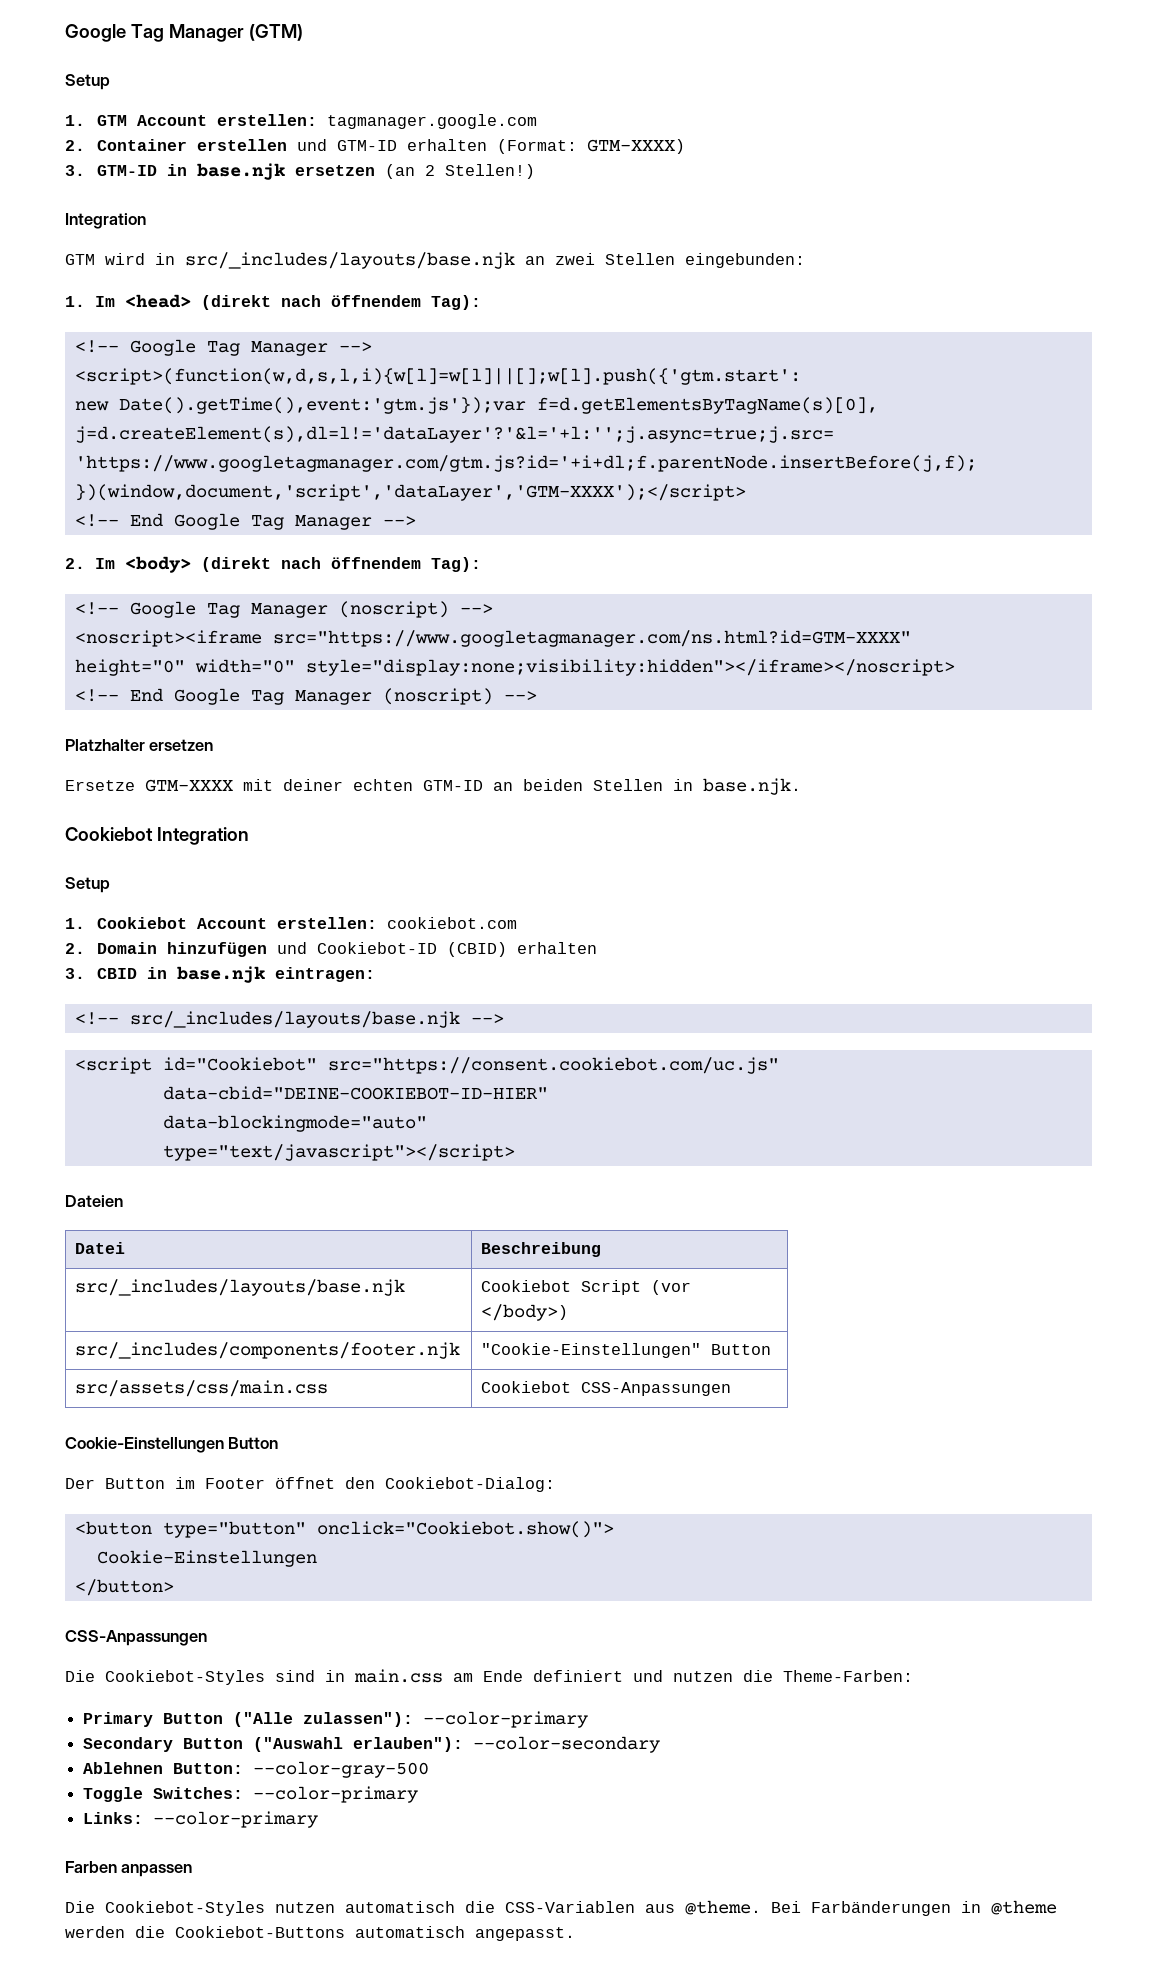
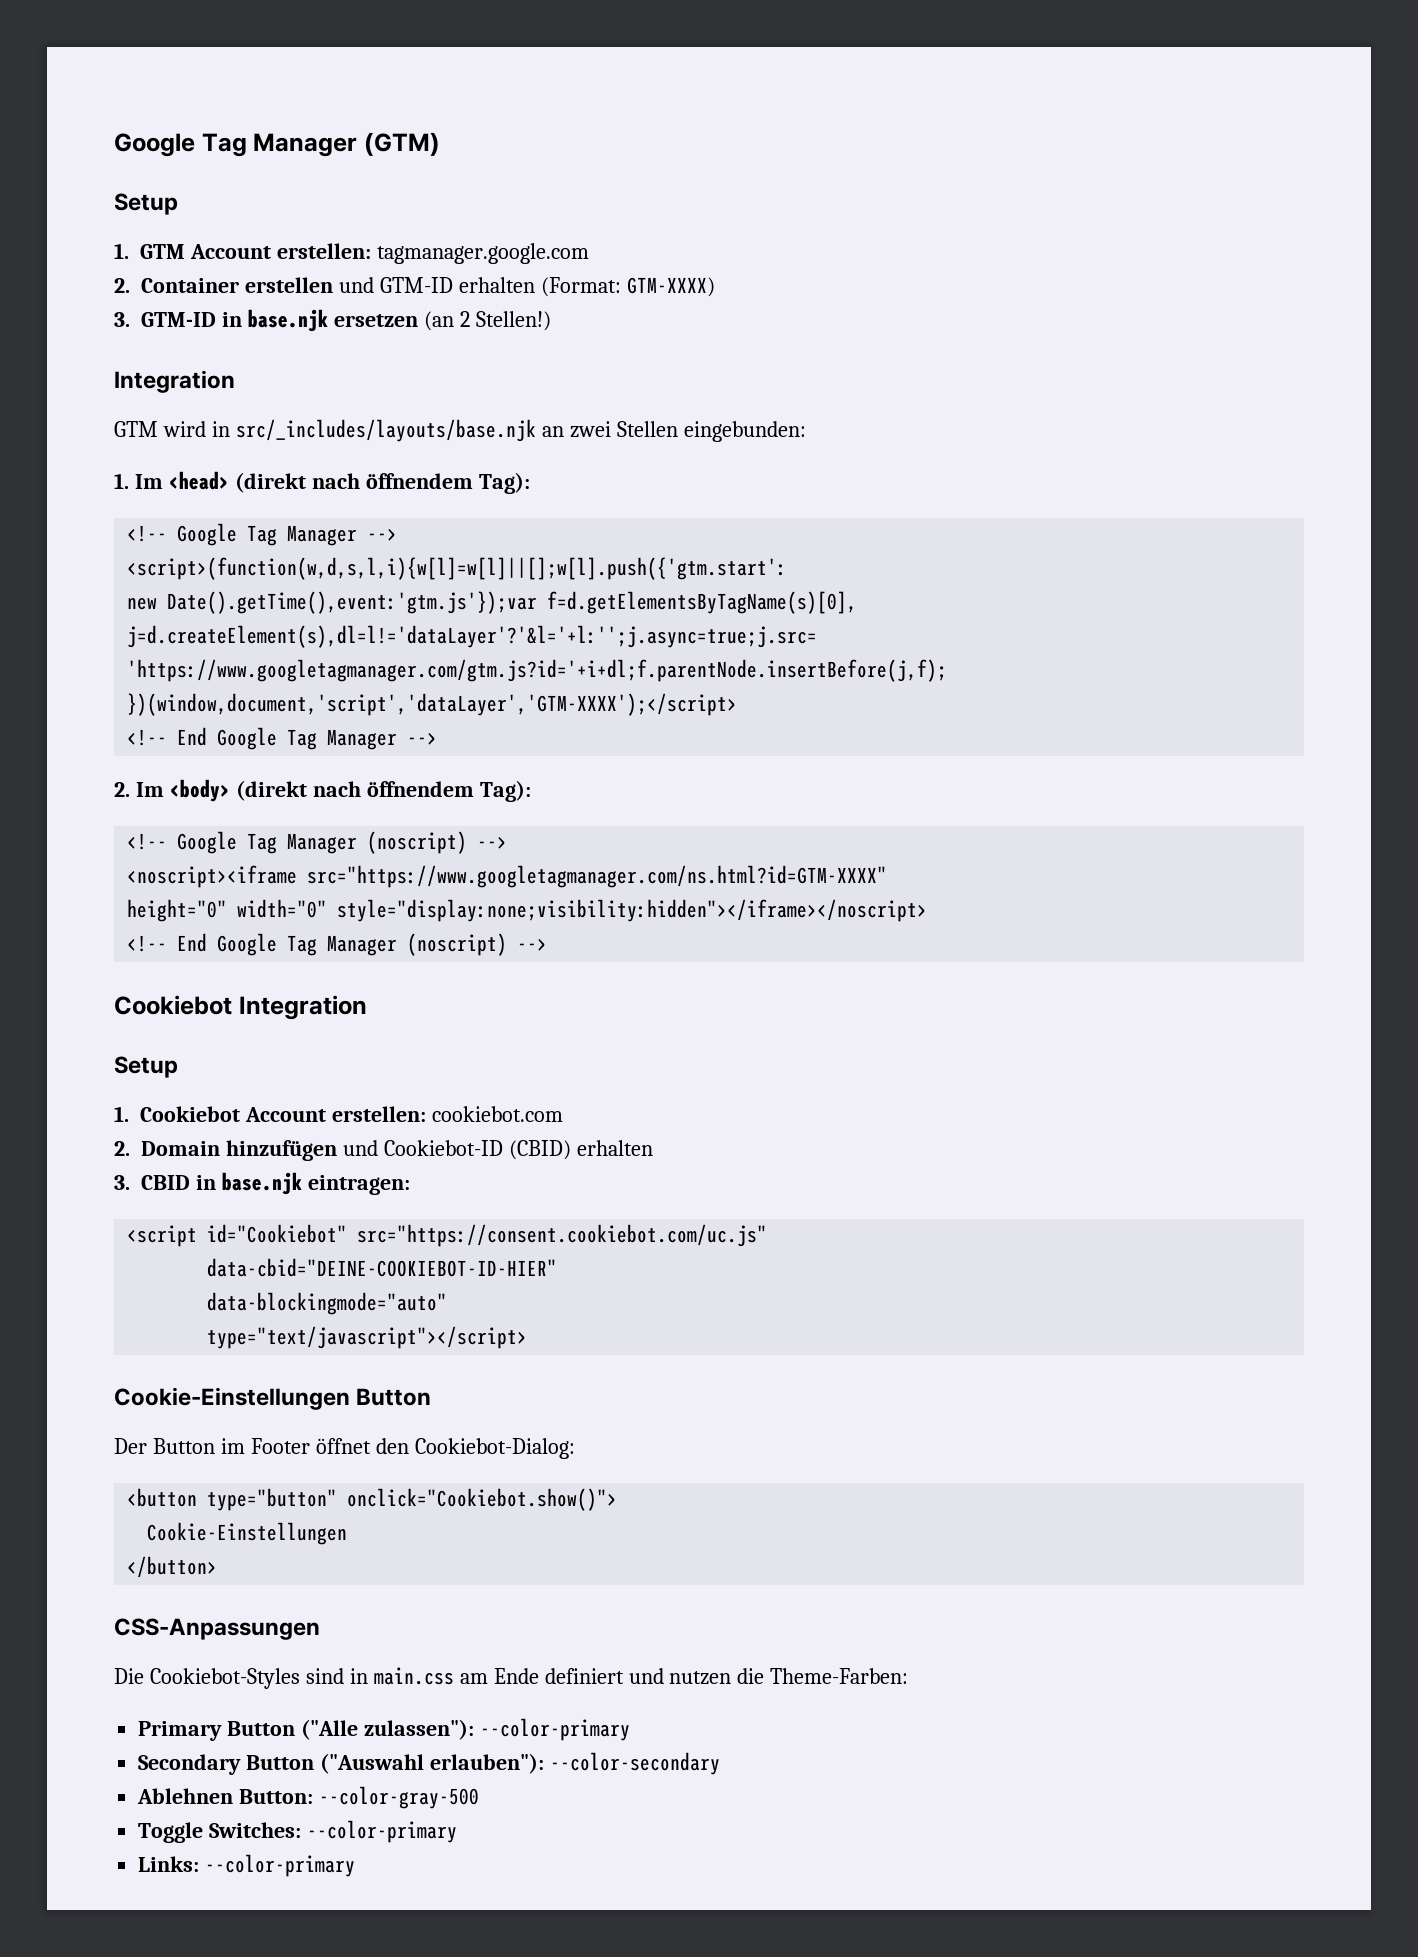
- Platzhalter ersetzen
- Ersetze GTM-XXXX mit deiner echten GTM-ID an beiden Stellen in base.njk.
- <!-- src/_includes/layouts/base.njk -->
- Dateien
- Datei | Beschreibung
- src/_includes/layouts/base.njk | Cookiebot Script (vor </body>)
- src/_includes/components/footer.njk | "Cookie-Einstellungen" Button
- src/assets/css/main.css | Cookiebot CSS-Anpassungen
- Farben anpassen
- Die Cookiebot-Styles nutzen automatisch die CSS-Variablen aus @theme. Bei Farbänderungen in @theme werden die Cookiebot-Buttons automatisch angepasst.

